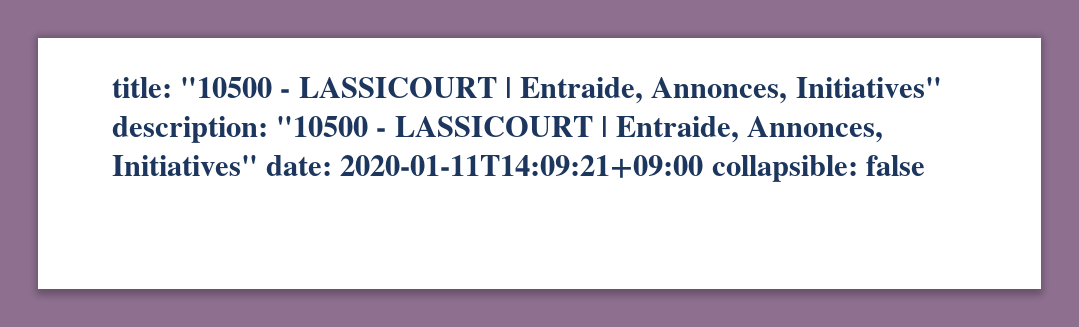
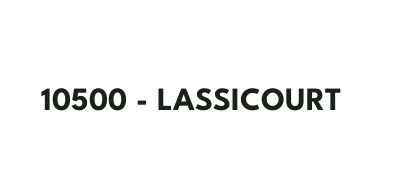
- title: "10500 - LASSICOURT | Entraide, Annonces, Initiatives" description: "10500 - LASSICOURT | Entraide, Annonces, Initiatives" date: 2020-01-11T14:09:21+09:00 collapsible: false
+ 10500 - LASSICOURT

